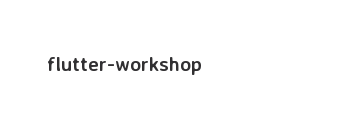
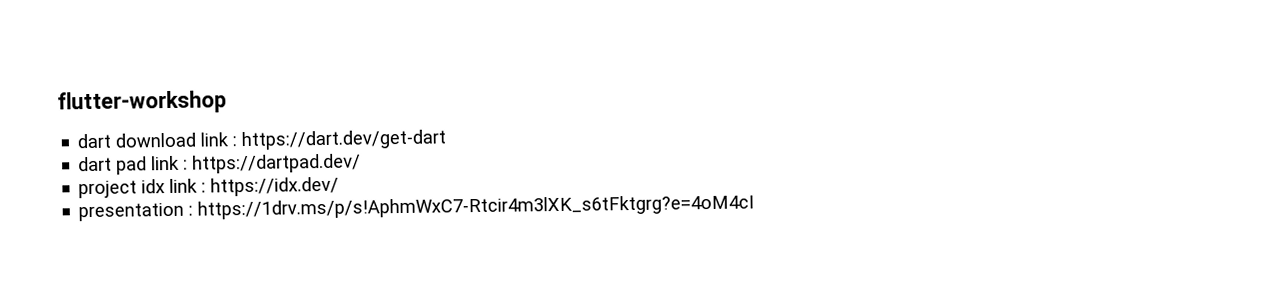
+ dart download link : https://dart.dev/get-dart
+ dart pad link : https://dartpad.dev/
+ project idx link : https://idx.dev/
+ presentation : https://1drv.ms/p/s!AphmWxC7-Rtcir4m3lXK_s6tFktgrg?e=4oM4cI

